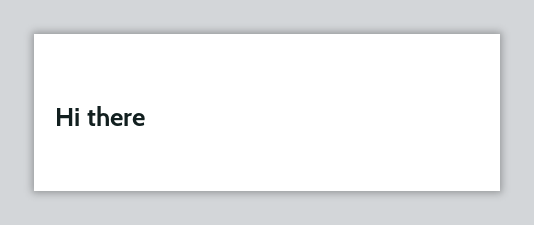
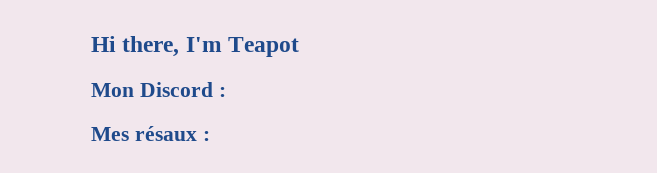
- Hi there
+ Hi there, I'm Teapot
+ Mon Discord :
+ Mes résaux :

